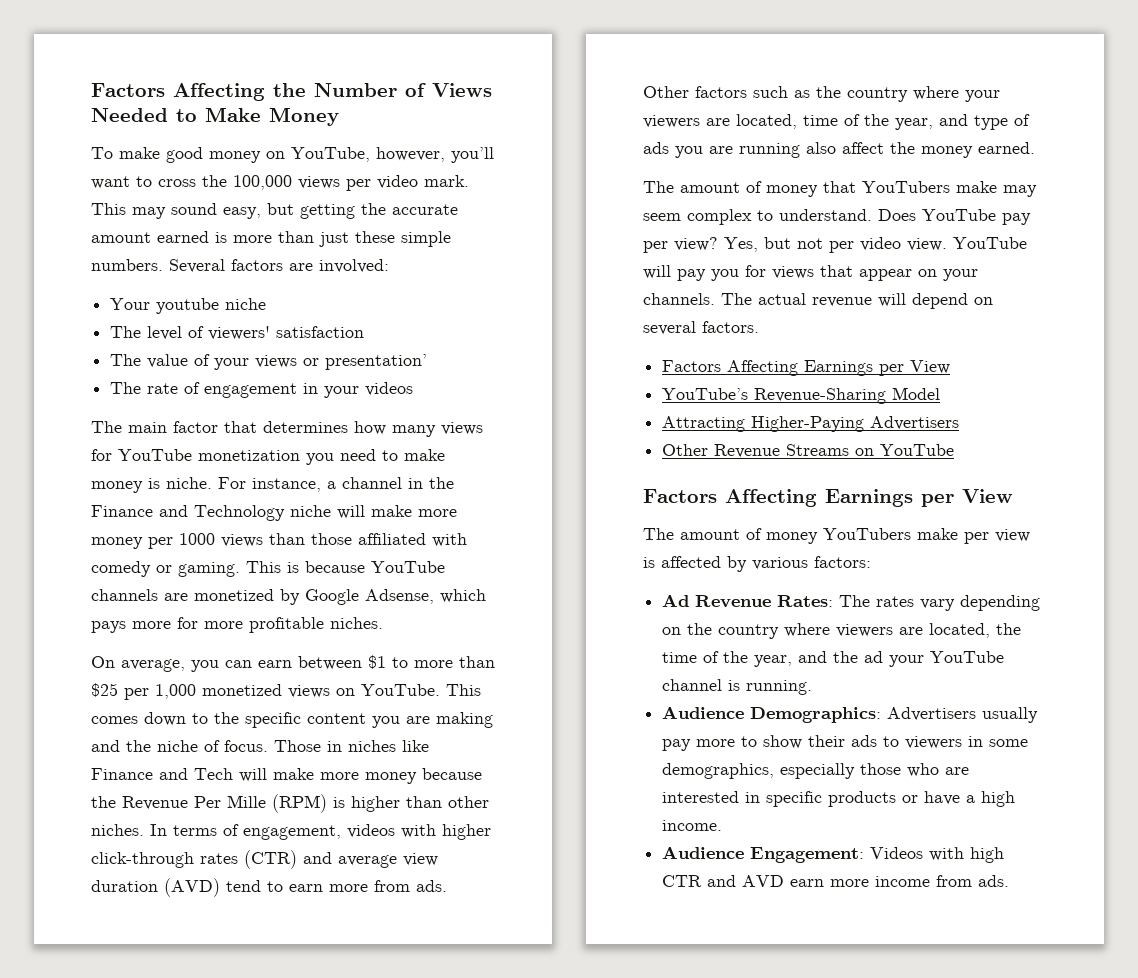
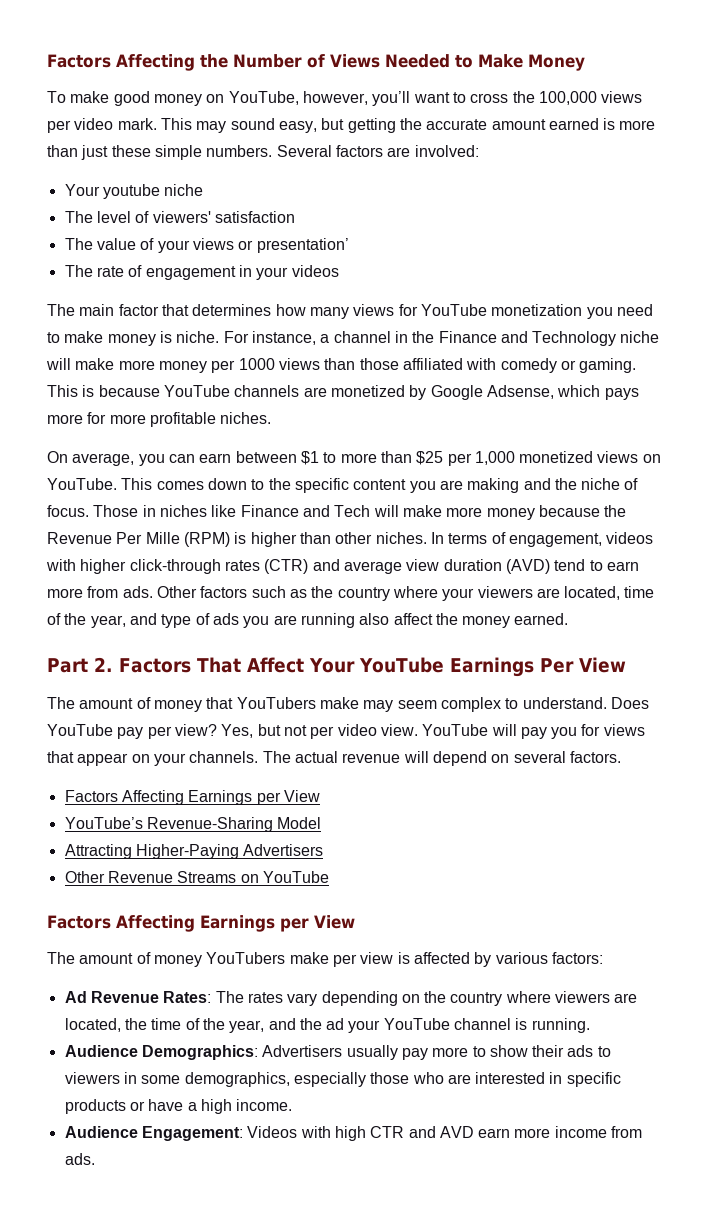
+ Part 2. Factors That Affect Your YouTube Earnings Per View

